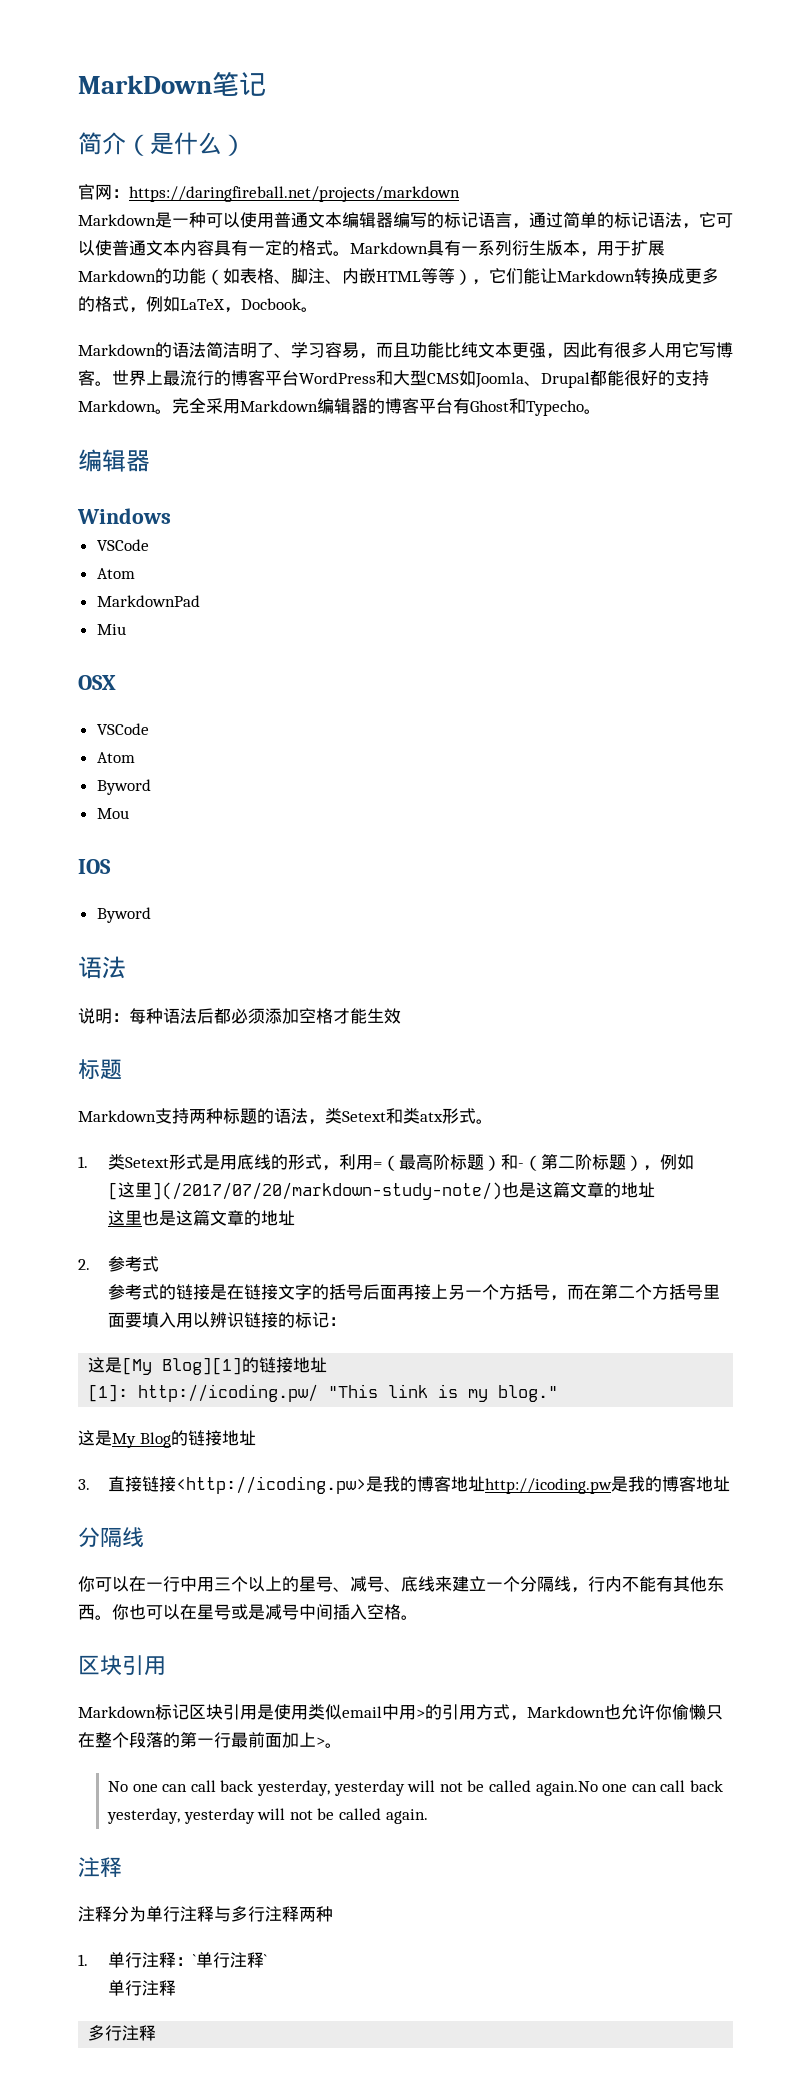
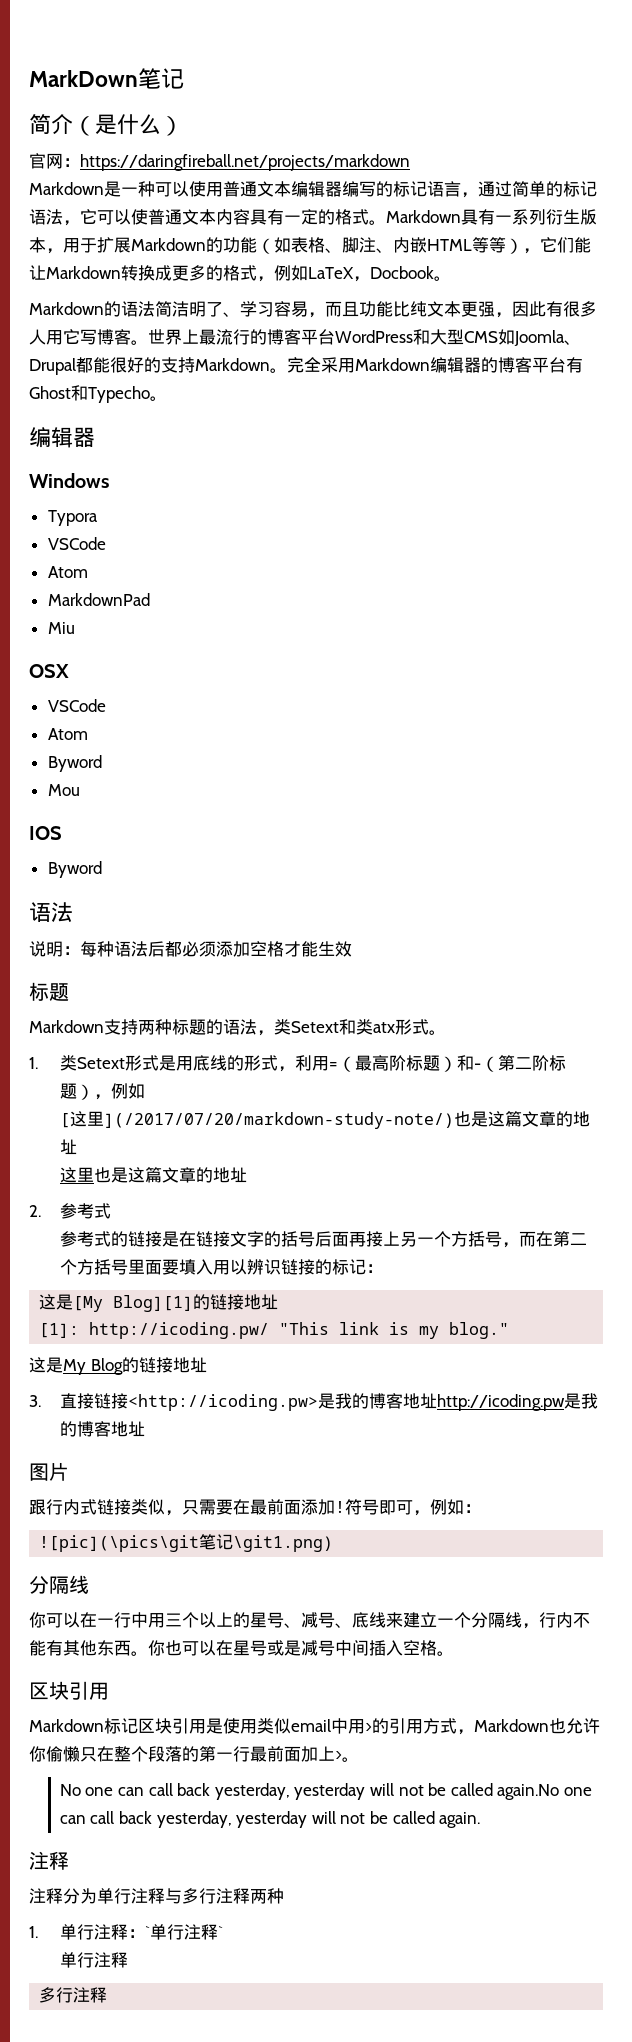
+ Typora
+ 图片
+ 跟行内式链接类似，只需要在最前面添加!符号即可，例如：
+ ![pic](\pics\git笔记\git1.png)

